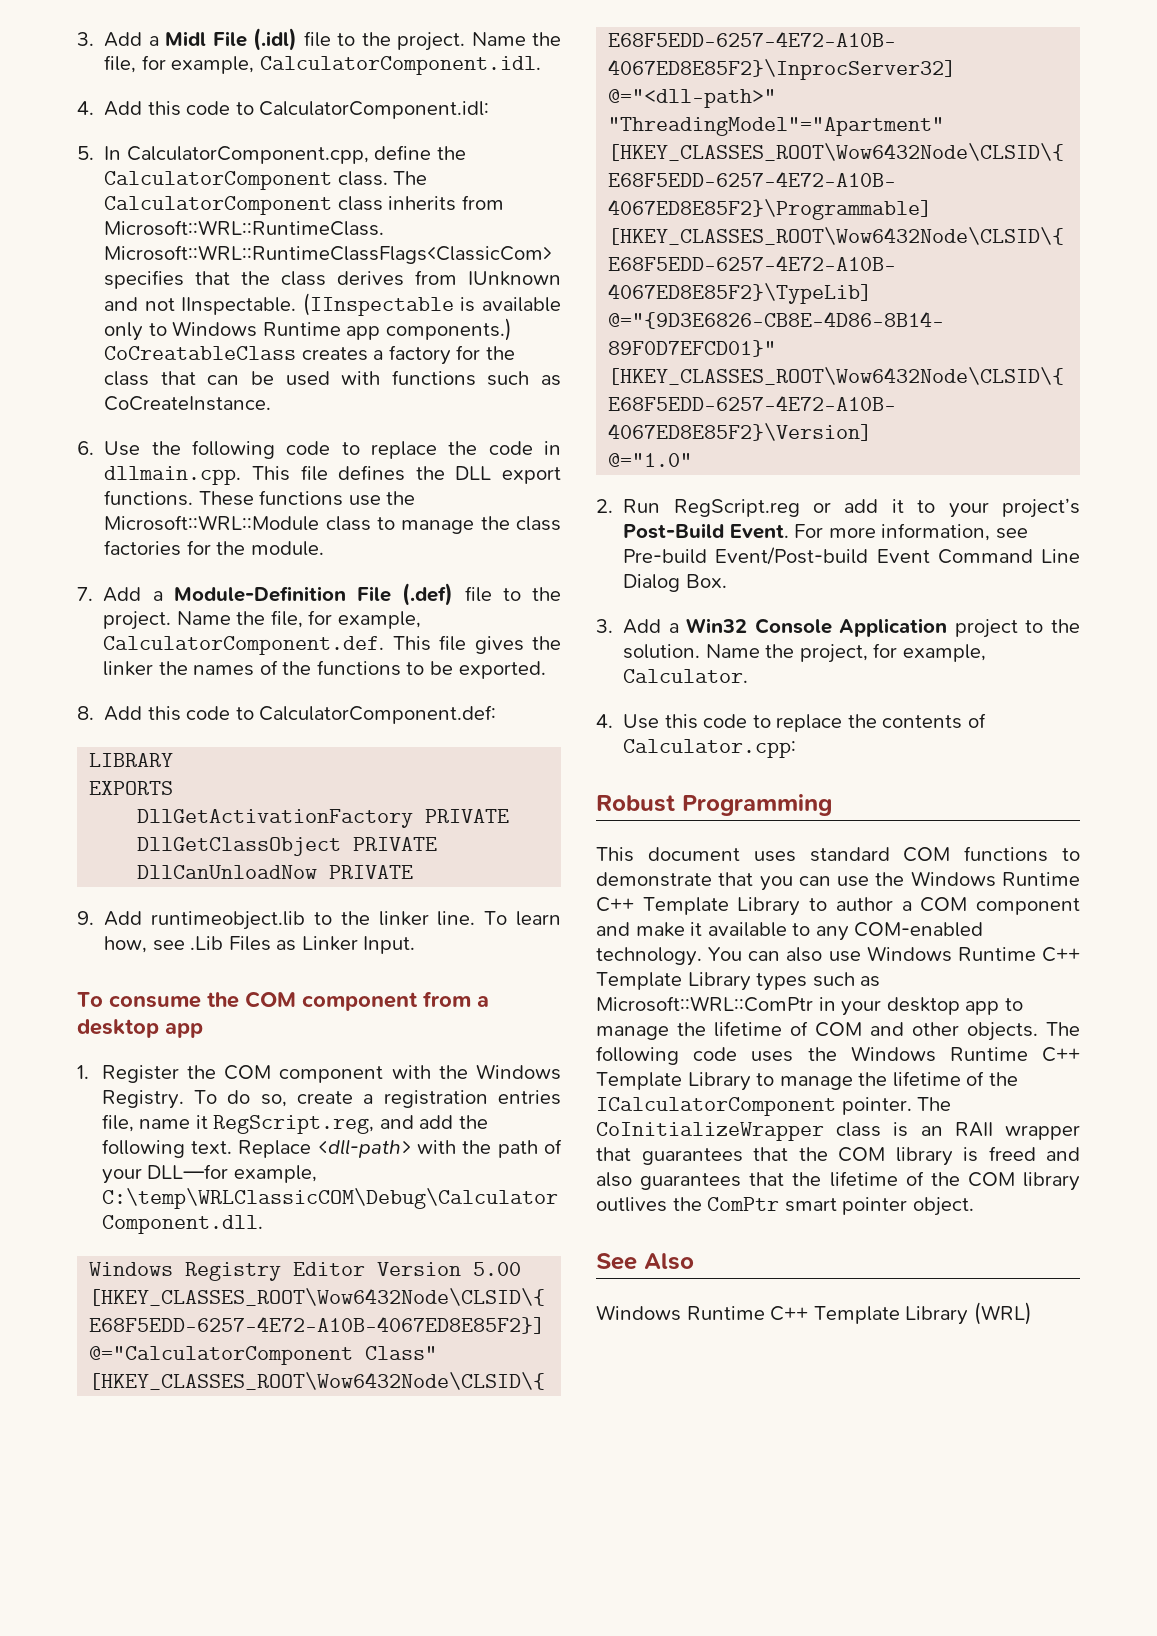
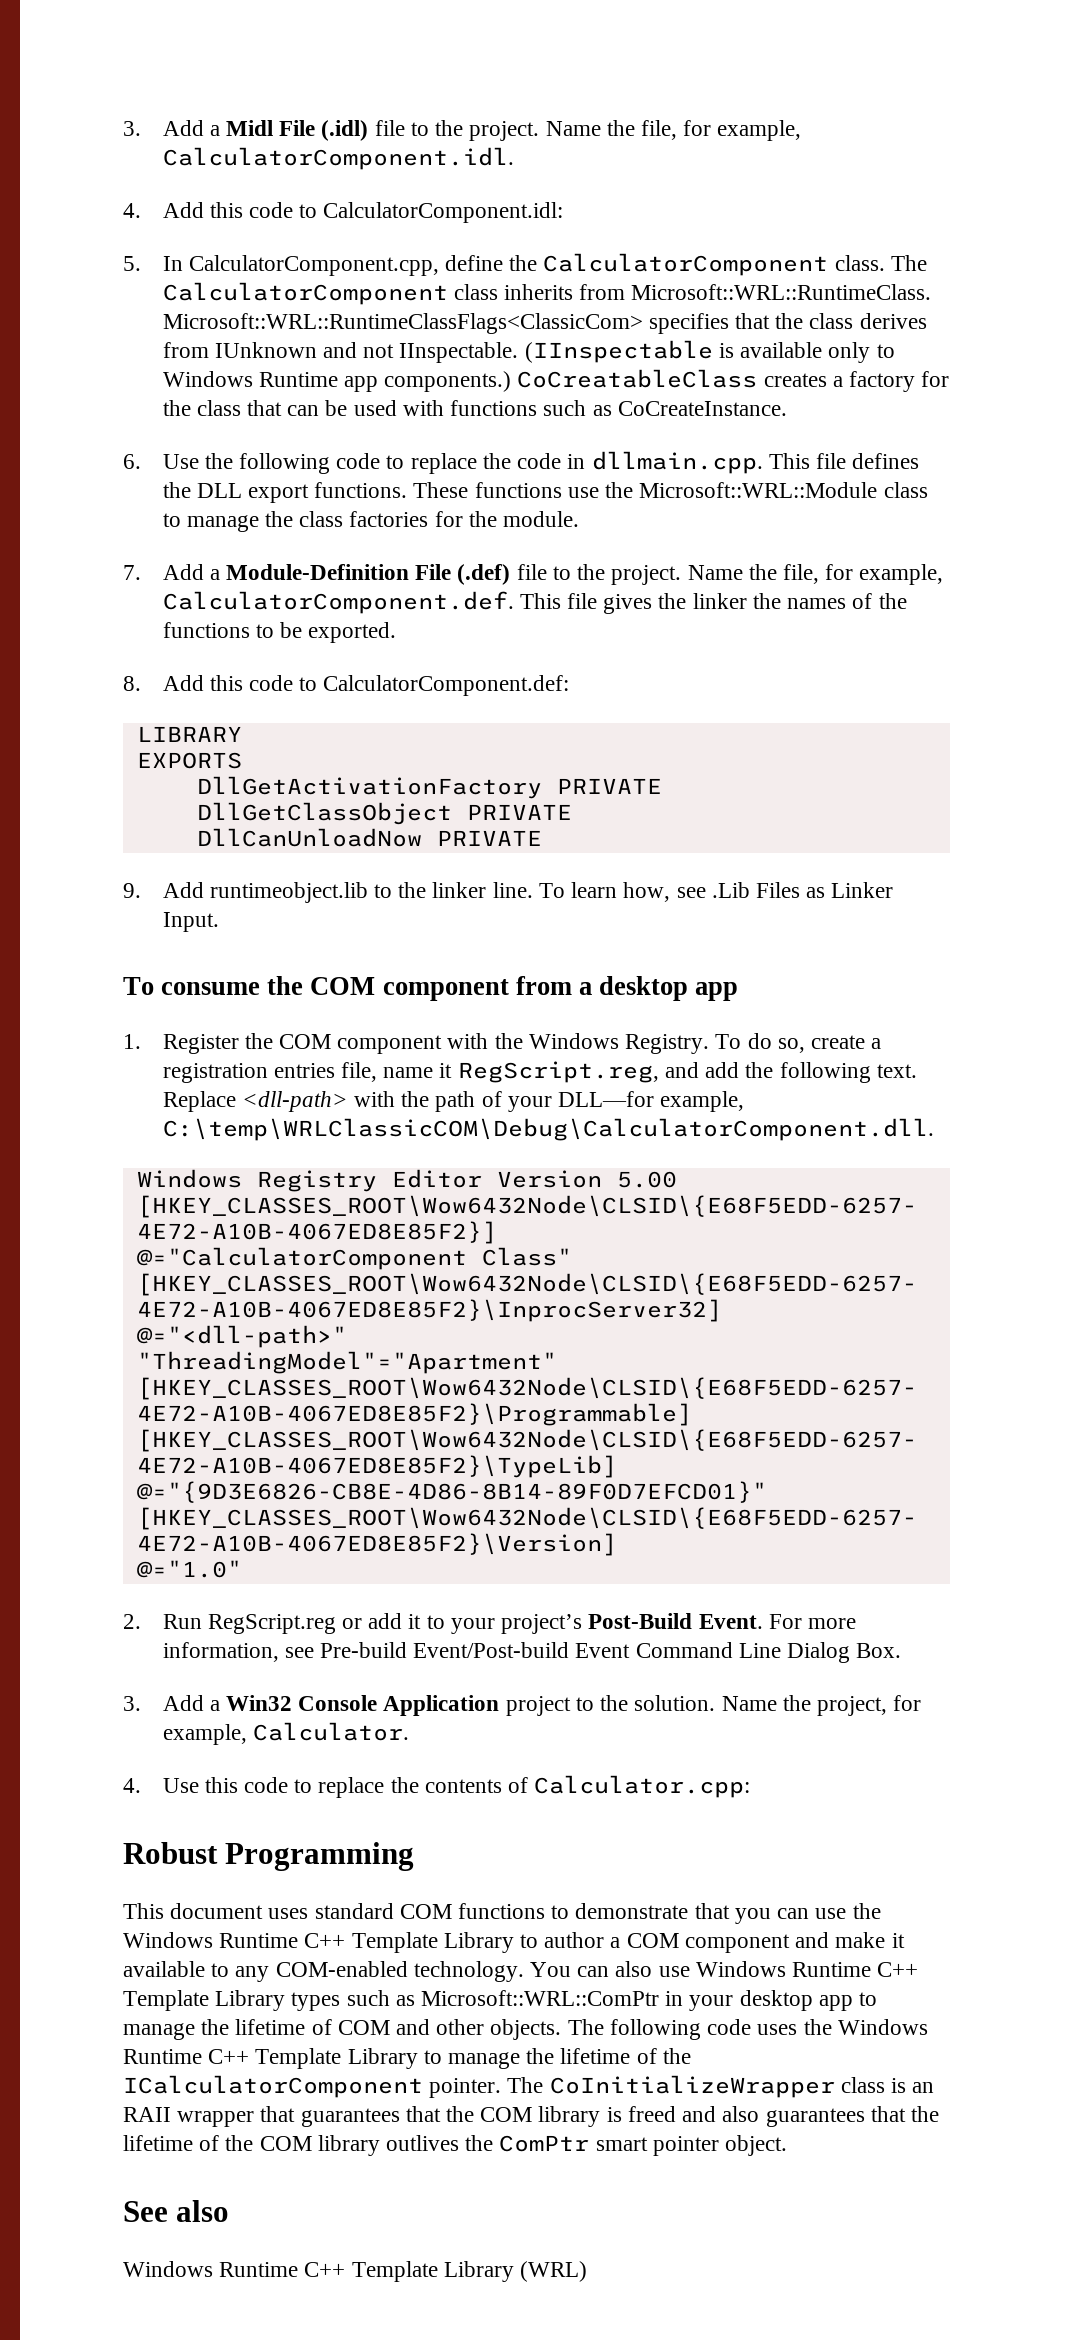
- See Also
+ See also

